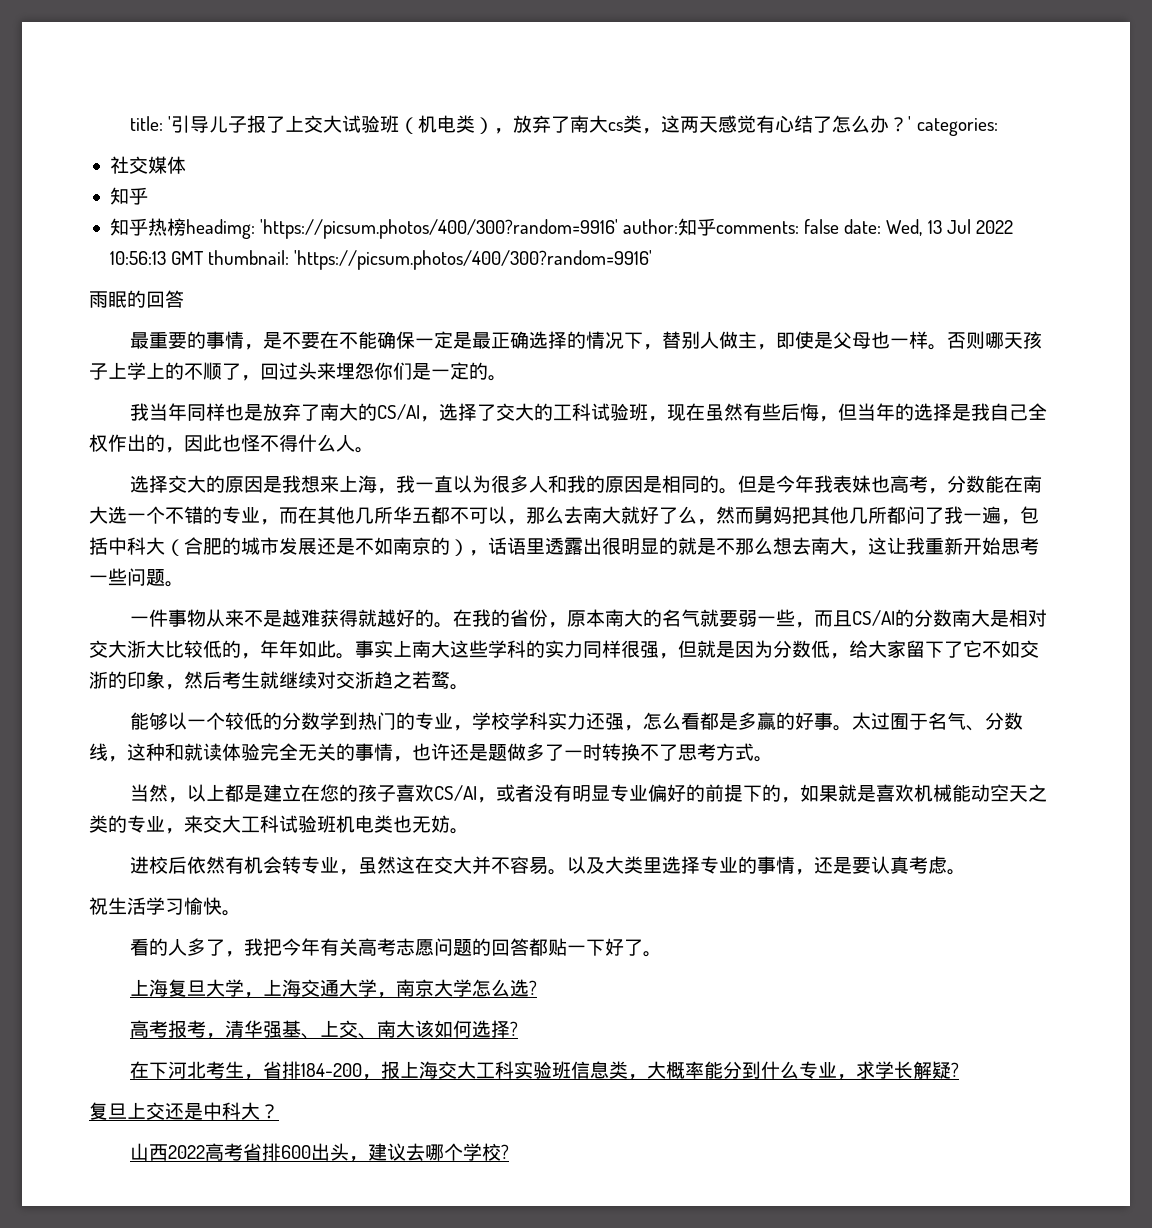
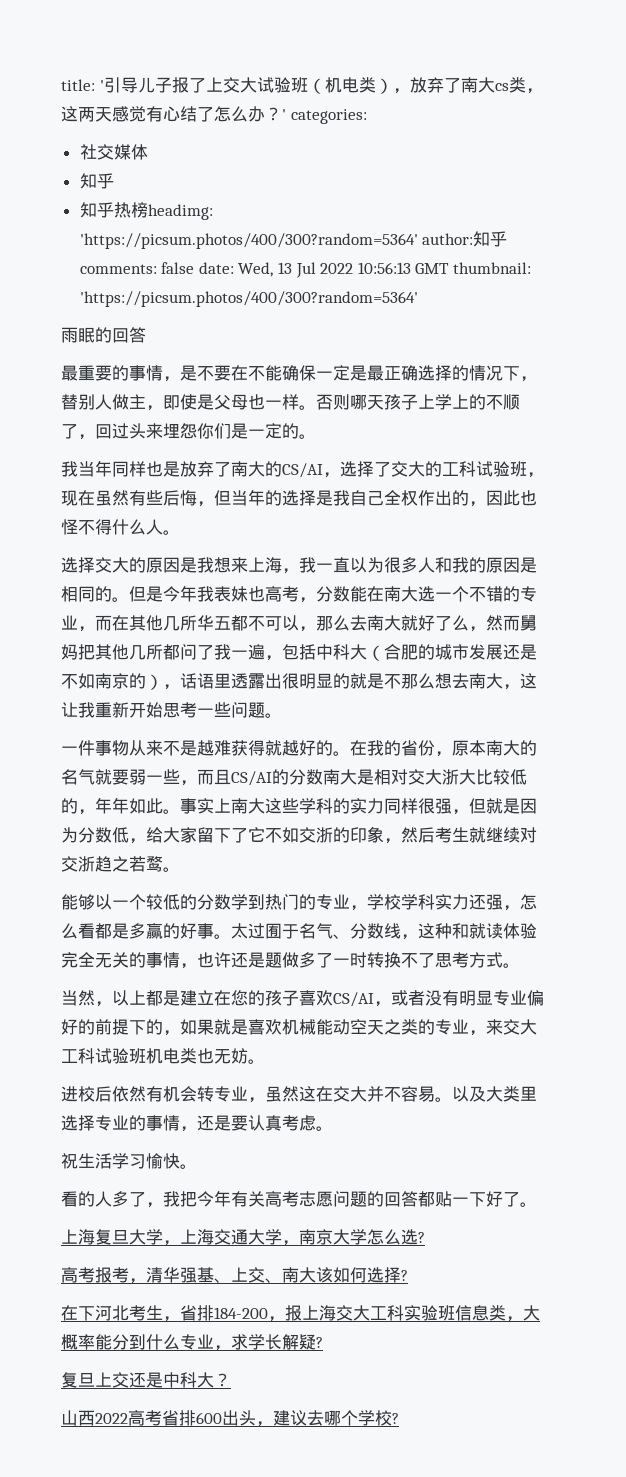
- 知乎热榜headimg: 'https://picsum.photos/400/300?random=9916' author:知乎comments: false date: Wed, 13 Jul 2022 10:56:13 GMT thumbnail: 'https://picsum.photos/400/300?random=9916'
+ 知乎热榜headimg: 'https://picsum.photos/400/300?random=5364' author:知乎comments: false date: Wed, 13 Jul 2022 10:56:13 GMT thumbnail: 'https://picsum.photos/400/300?random=5364'

